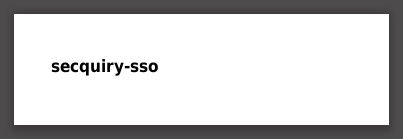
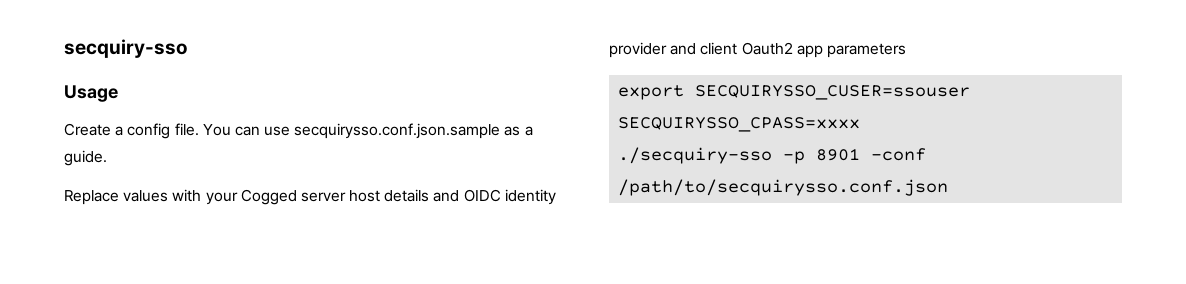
+ Usage
+ Create a config file. You can use secquirysso.conf.json.sample as a guide.
+ Replace values with your Cogged server host details and OIDC identity provider and client Oauth2 app parameters
+ export SECQUIRYSSO_CUSER=ssouser SECQUIRYSSO_CPASS=xxxx
+ ./secquiry-sso -p 8901 -conf /path/to/secquirysso.conf.json

